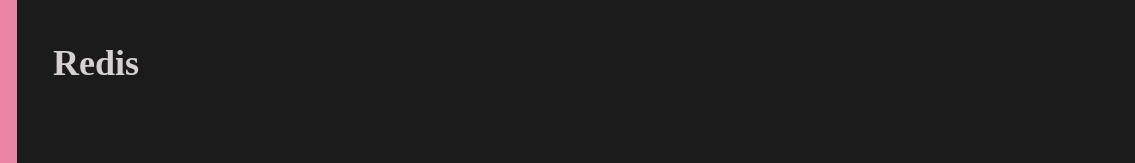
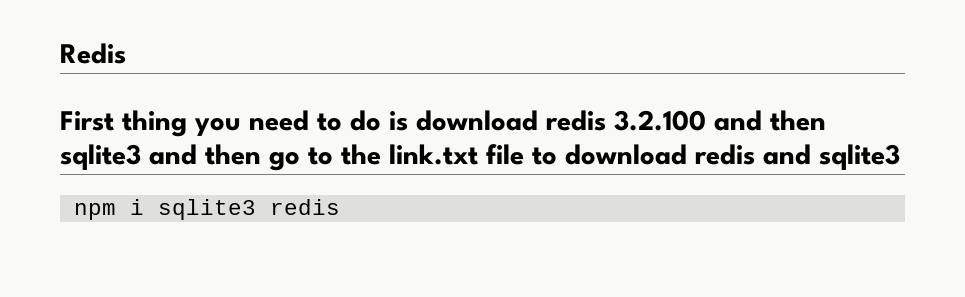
+ First thing you need to do is download redis 3.2.100 and then sqlite3 and then go to the link.txt file to download redis and sqlite3
+ npm i sqlite3 redis

